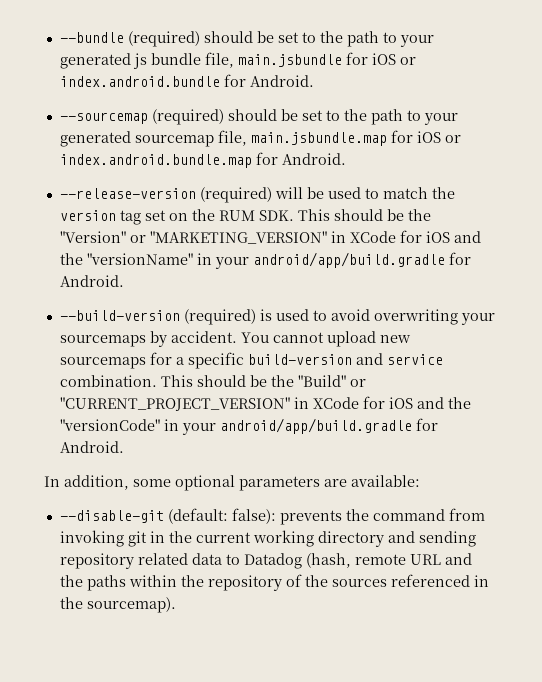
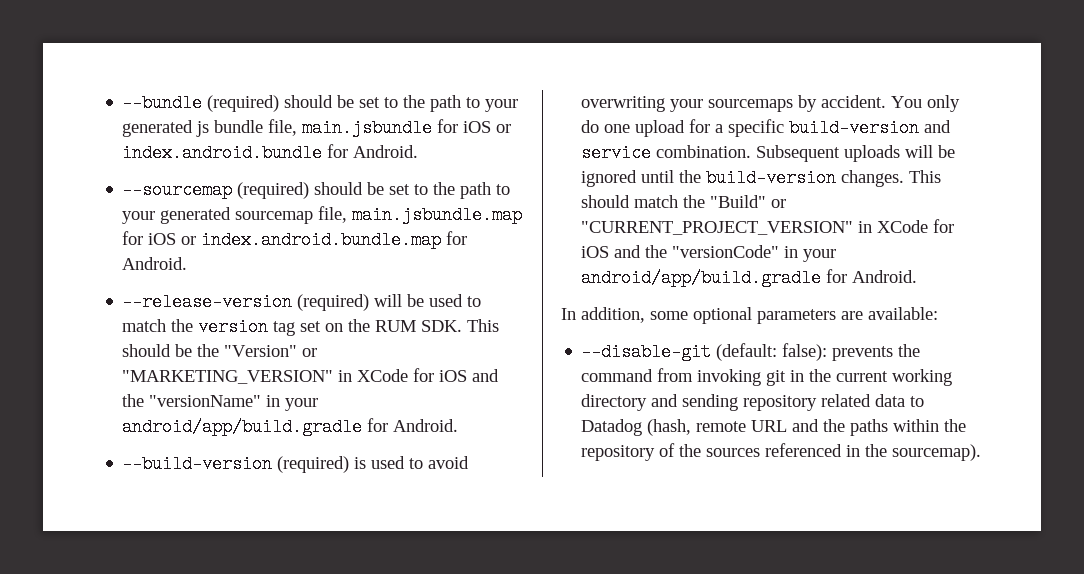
- You cannot upload new sourcemaps for a specific build-version and service combination.
+ You only do one upload for a specific build-version and service combination.
- This should be the "Build" or "CURRENT_PROJECT_VERSION" in XCode for iOS and the "versionCode" in your android/app/build.gradle for Android.
+ Subsequent uploads will be ignored until the build-version changes. This should match the "Build" or "CURRENT_PROJECT_VERSION" in XCode for iOS and the "versionCode" in your android/app/build.gradle for Android.

